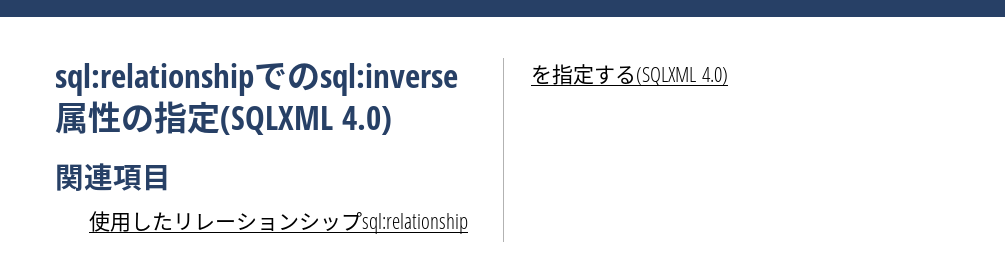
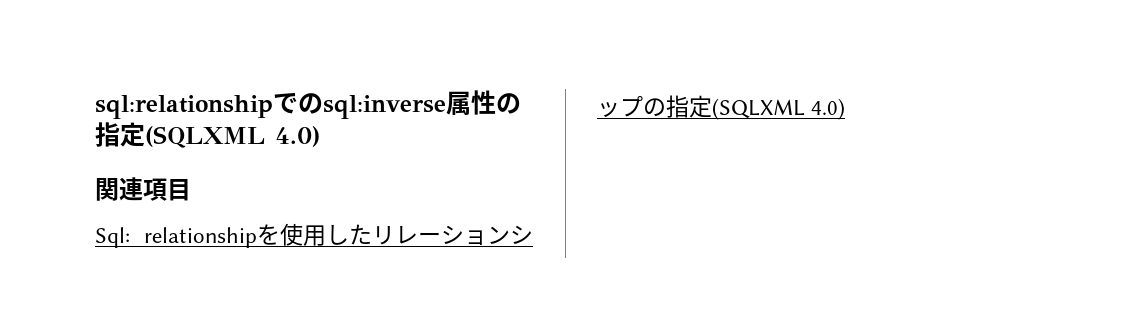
- 使用したリレーションシップsql:relationshipを指定する(SQLXML 4.0)
+ Sql: relationshipを使用したリレーションシップの指定(SQLXML 4.0)

